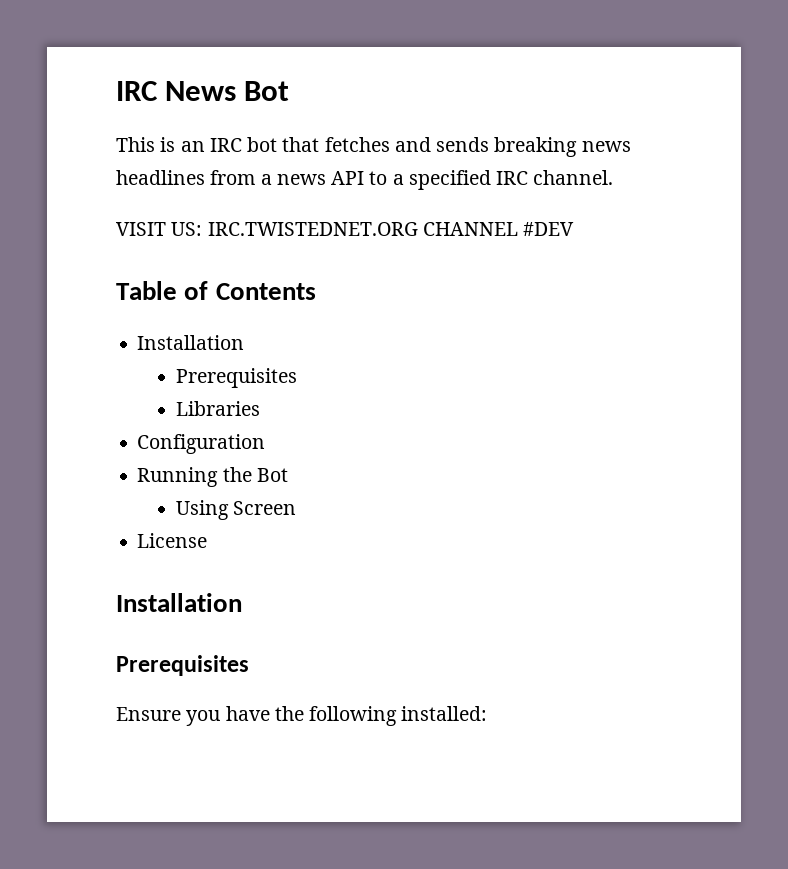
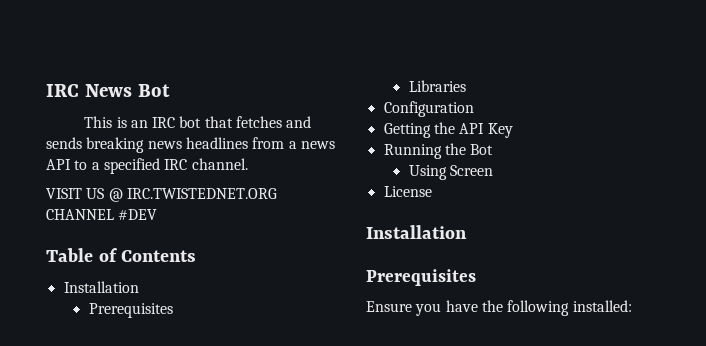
- VISIT US: IRC.TWISTEDNET.ORG CHANNEL #DEV
+ VISIT US @ IRC.TWISTEDNET.ORG CHANNEL #DEV
+ Getting the API Key

